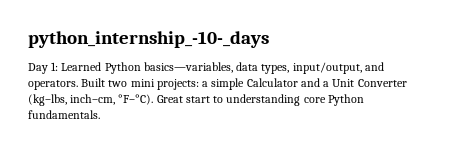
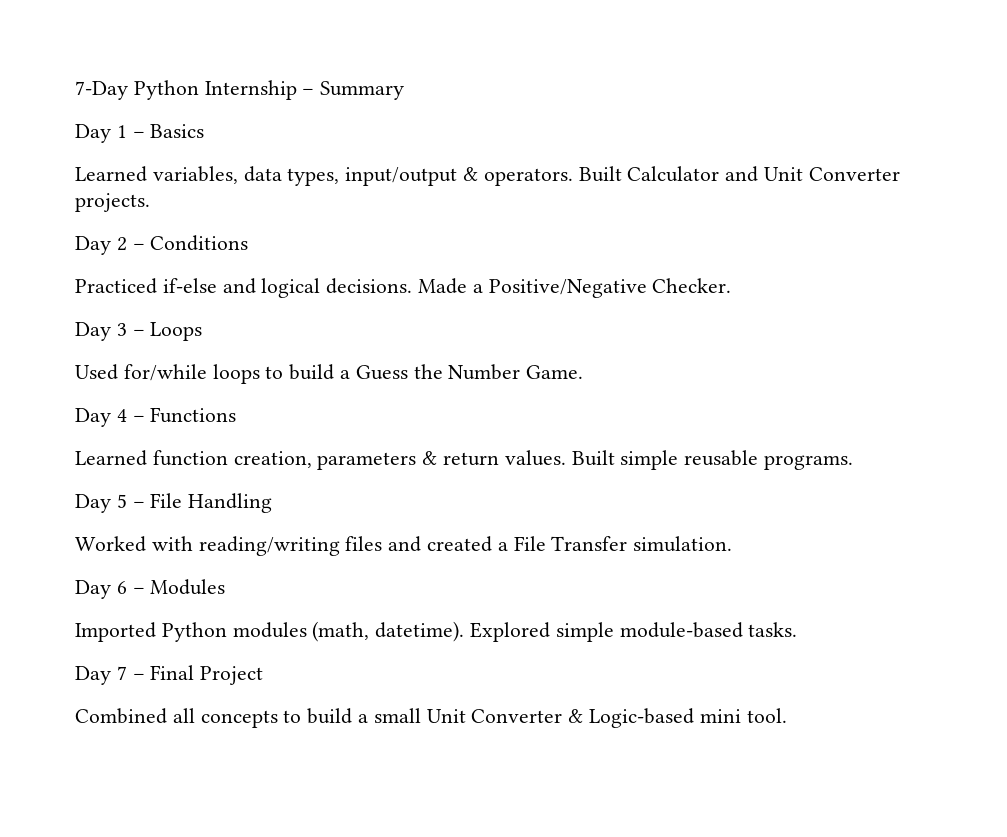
- python_internship_-10-_days
- Day 1: Learned Python basics—variables, data types, input/output, and operators. Built two mini projects: a simple Calculator and a Unit Converter (kg–lbs, inch–cm, °F–°C). Great start to understanding core Python fundamentals.
+ 7-Day Python Internship – Summary
+ Day 1 – Basics
+ Learned variables, data types, input/output & operators. Built Calculator and Unit Converter projects.
+ Day 2 – Conditions
+ Practiced if-else and logical decisions. Made a Positive/Negative Checker.
+ Day 3 – Loops
+ Used for/while loops to build a Guess the Number Game.
+ Day 4 – Functions
+ Learned function creation, parameters & return values. Built simple reusable programs.
+ Day 5 – File Handling
+ Worked with reading/writing files and created a File Transfer simulation.
+ Day 6 – Modules
+ Imported Python modules (math, datetime). Explored simple module-based tasks.
+ Day 7 – Final Project
+ Combined all concepts to build a small Unit Converter & Logic-based mini tool.

